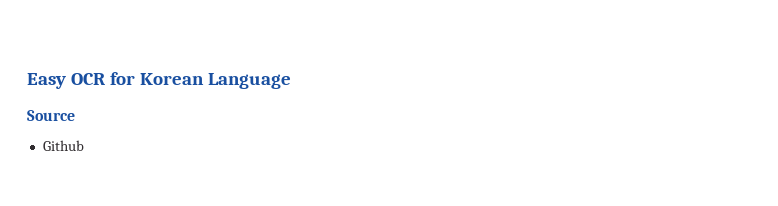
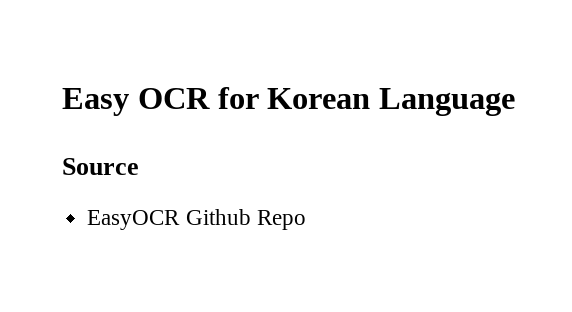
- Github
+ EasyOCR Github Repo

